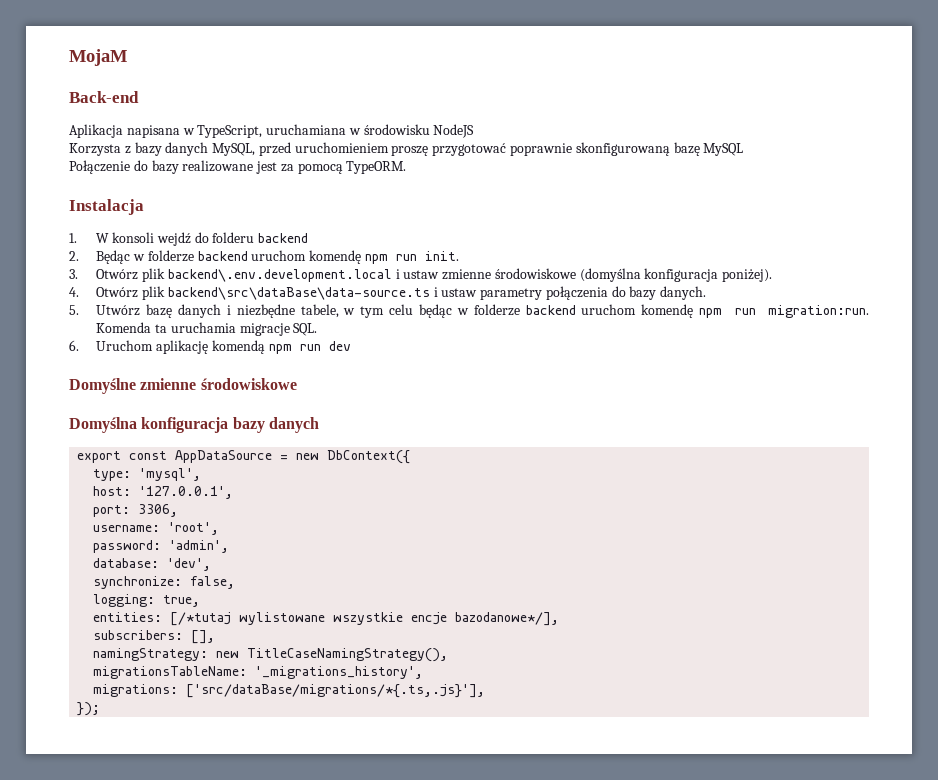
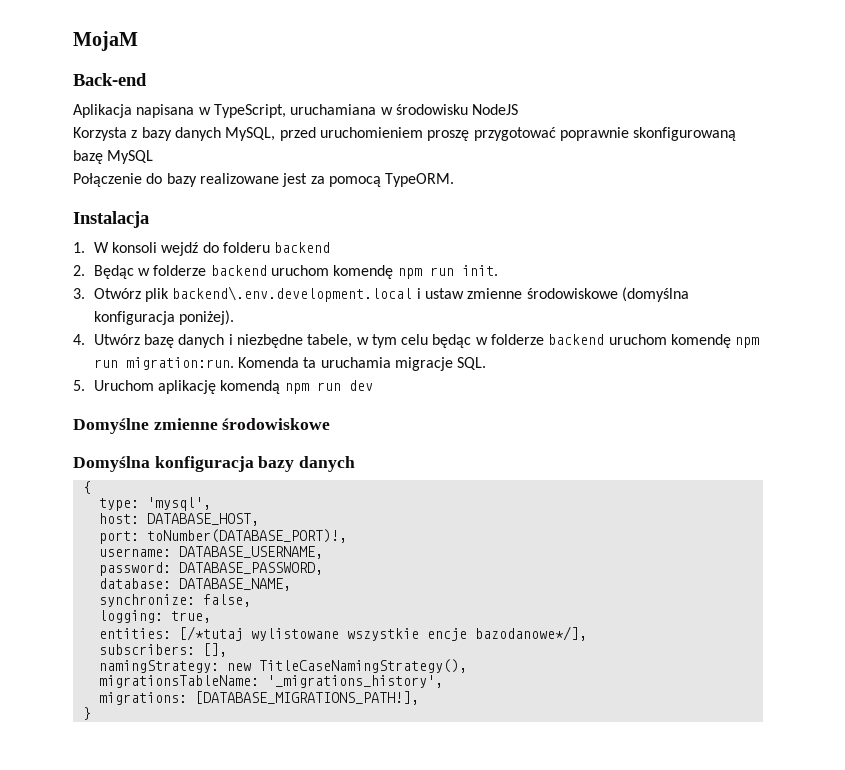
- 4. Otwórz plik backend\src\dataBase\data-source.ts i ustaw parametry połączenia do bazy danych.
- 5. Utwórz bazę danych i niezbędne tabele, w tym celu będąc w folderze backend uruchom komendę npm run migration:run.
+ 4. Utwórz bazę danych i niezbędne tabele, w tym celu będąc w folderze backend uruchom komendę npm run migration:run.
- 6. Uruchom aplikację komendą npm run dev
+ 5. Uruchom aplikację komendą npm run dev
- export const AppDataSource = new DbContext({
+ {
- host: '127.0.0.1',
+ host: DATABASE_HOST,
- port: 3306,
+ port: toNumber(DATABASE_PORT)!,
- username: 'root',
+ username: DATABASE_USERNAME,
- password: 'admin',
+ password: DATABASE_PASSWORD,
- database: 'dev',
+ database: DATABASE_NAME,
- migrations: ['src/dataBase/migrations/*{.ts,.js}'],
- });
+ migrations: [DATABASE_MIGRATIONS_PATH!],
+ }

